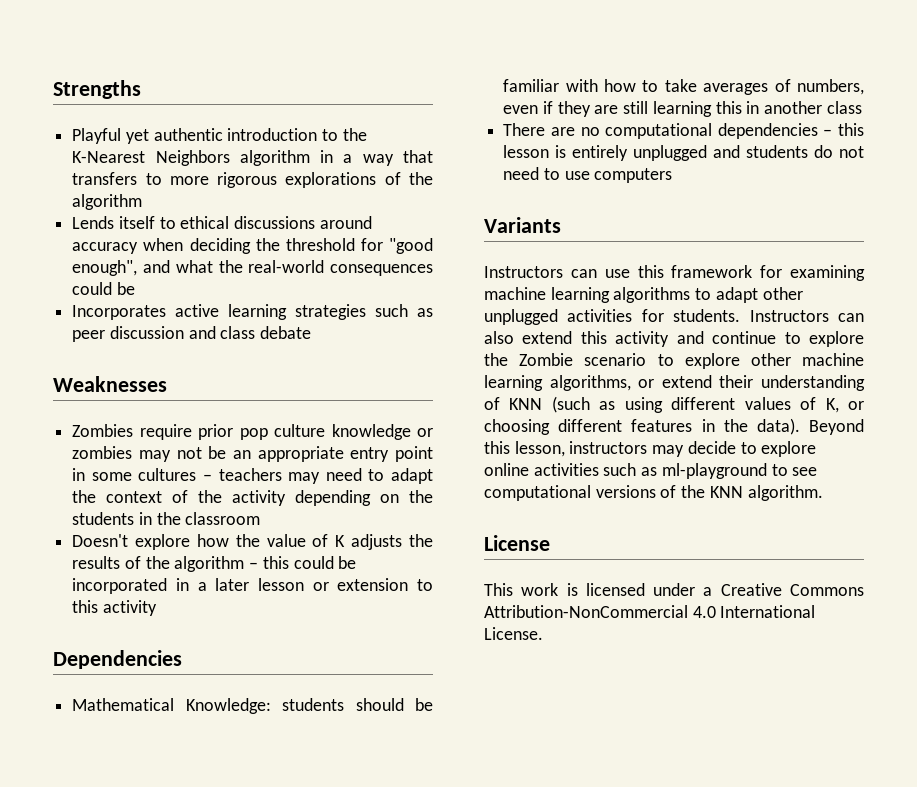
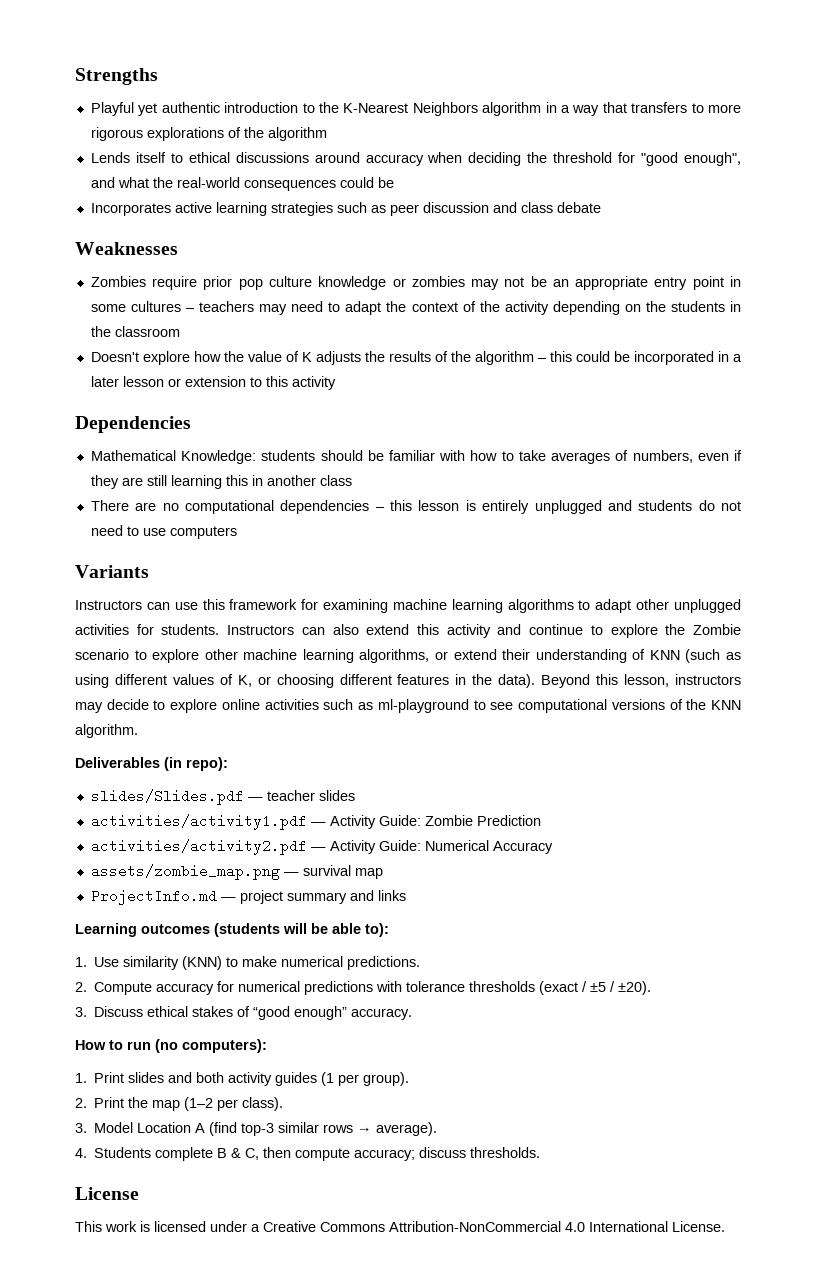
+ Deliverables (in repo):
+ slides/Slides.pdf — teacher slides
+ activities/activity1.pdf — Activity Guide: Zombie Prediction
+ activities/activity2.pdf — Activity Guide: Numerical Accuracy
+ assets/zombie_map.png — survival map
+ ProjectInfo.md — project summary and links
+ Learning outcomes (students will be able to):
+ 1. Use similarity (KNN) to make numerical predictions.
+ 2. Compute accuracy for numerical predictions with tolerance thresholds (exact / ±5 / ±20).
+ 3. Discuss ethical stakes of “good enough” accuracy.
+ How to run (no computers):
+ 1. Print slides and both activity guides (1 per group).
+ 2. Print the map (1–2 per class).
+ 3. Model Location A (find top-3 similar rows → average).
+ 4. Students complete B & C, then compute accuracy; discuss thresholds.

